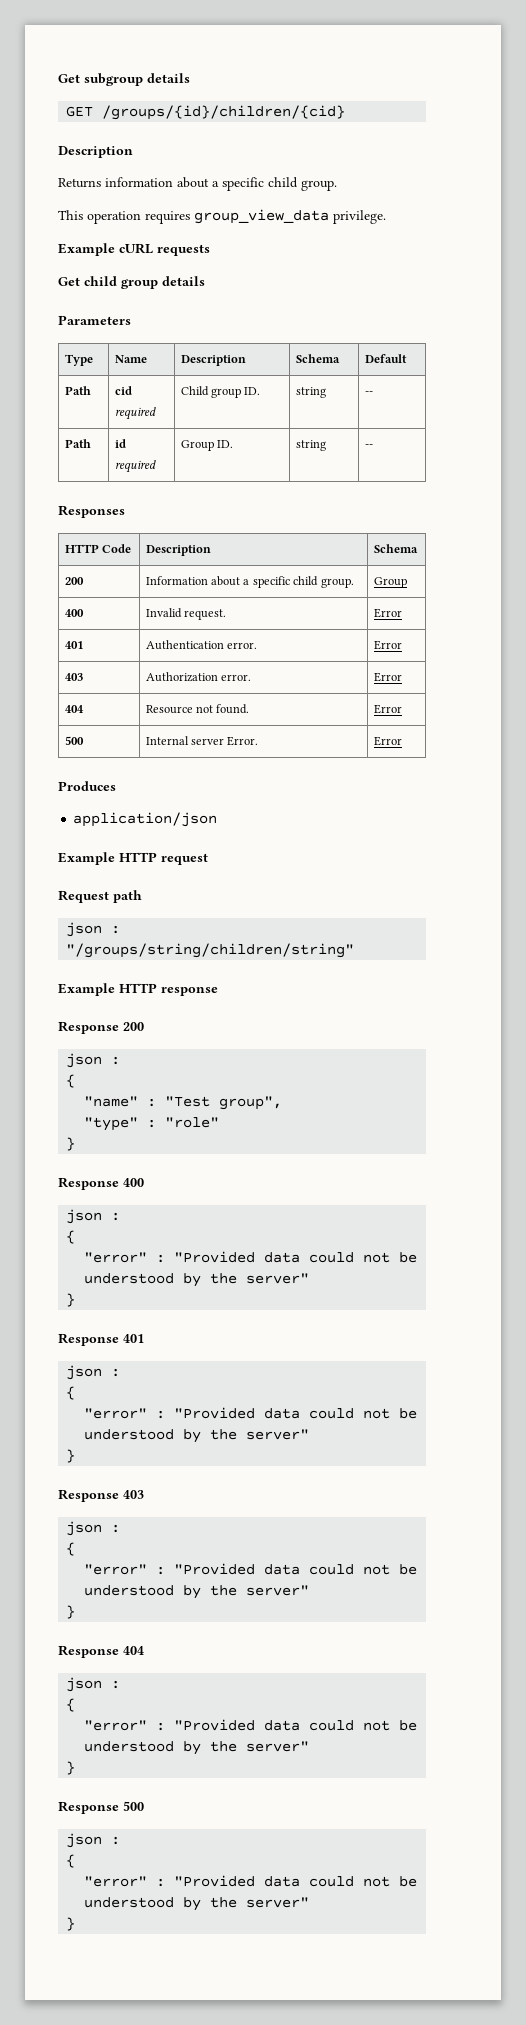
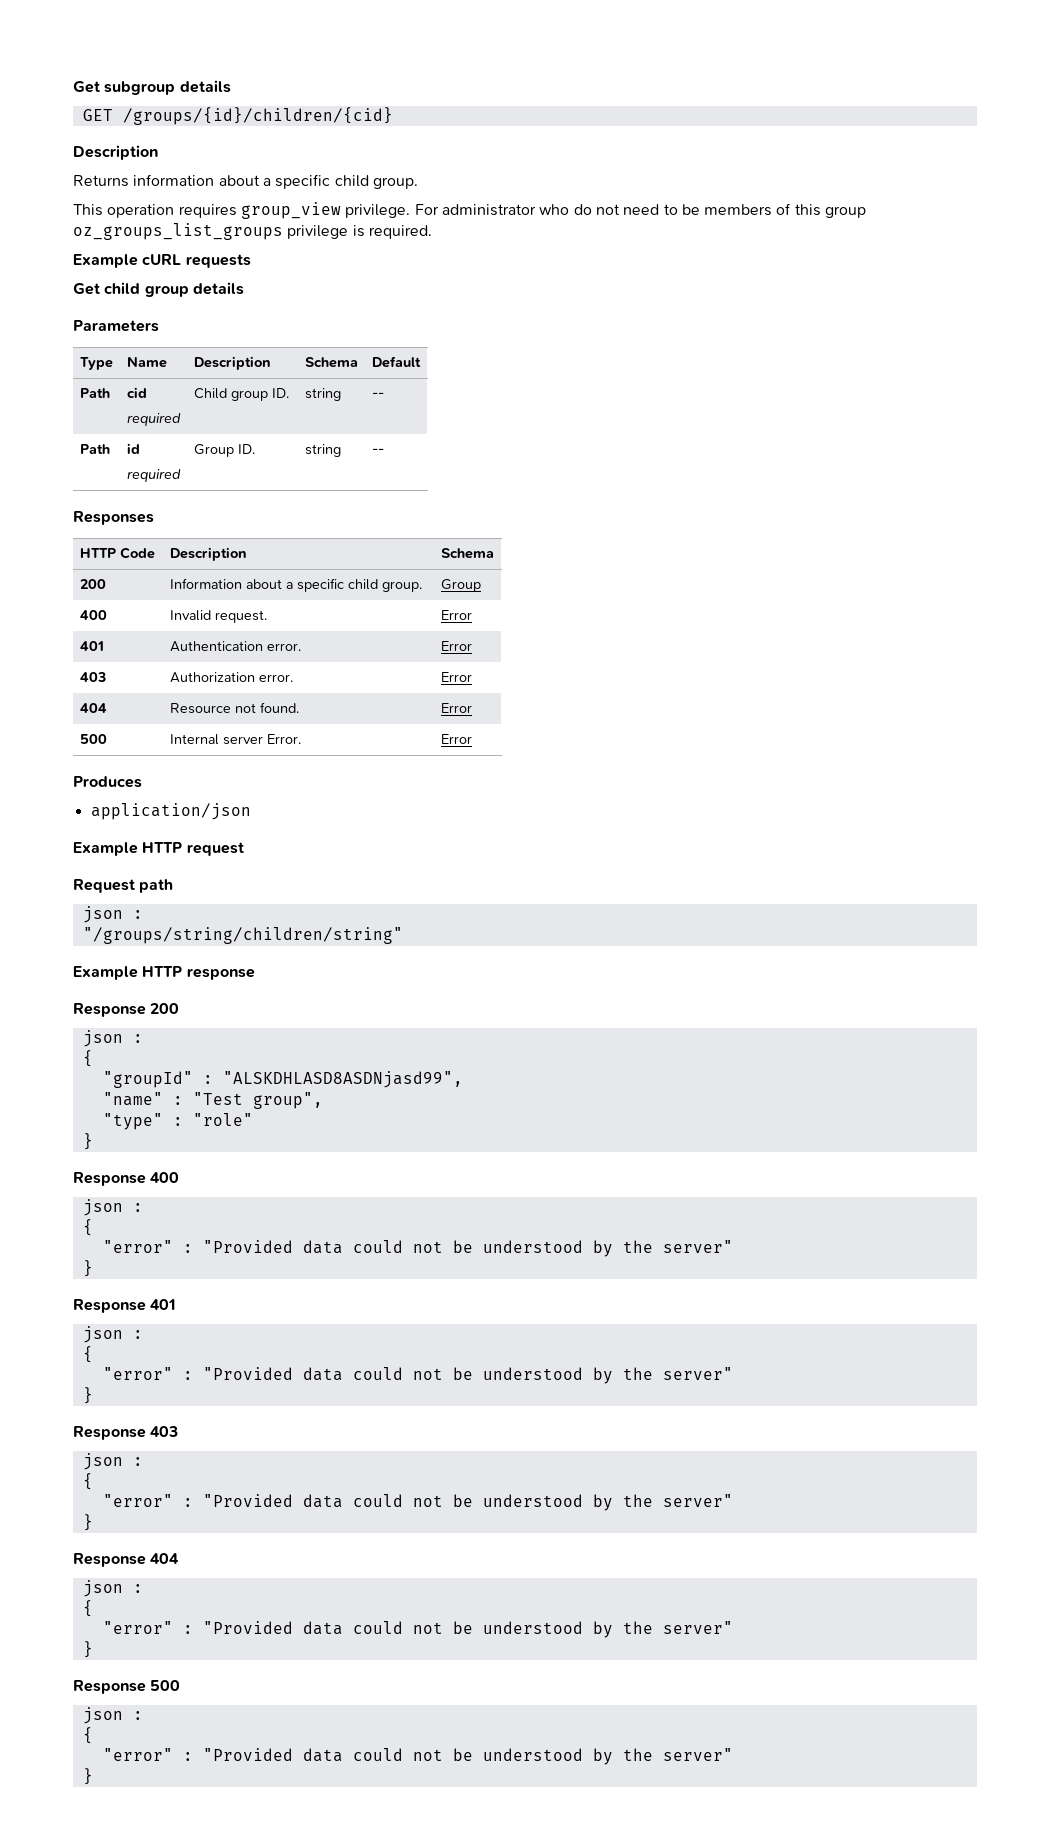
- This operation requires group_view_data privilege.
+ This operation requires group_view privilege. For administrator who do not need to be members of this group oz_groups_list_groups privilege is required.
+ "groupId" : "ALSKDHLASD8ASDNjasd99",

